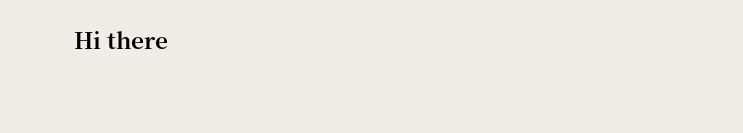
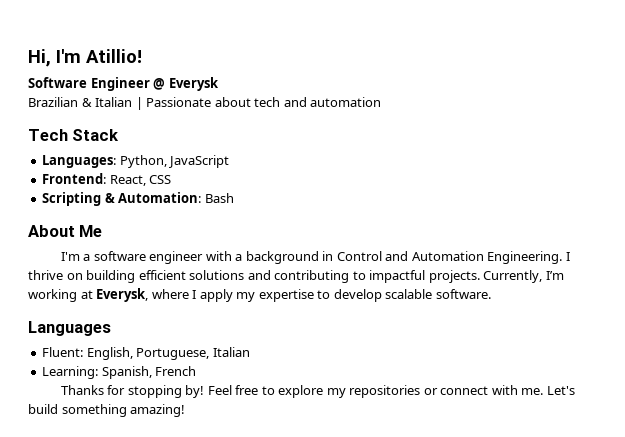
- Hi there
+ Hi, I'm Atillio!
+ Software Engineer @ Everysk
+ Brazilian & Italian | Passionate about tech and automation
+ Tech Stack
+ Languages: Python, JavaScript
+ Frontend: React, CSS
+ Scripting & Automation: Bash
+ About Me
+ I'm a software engineer with a background in Control and Automation Engineering. I thrive on building efficient solutions and contributing to impactful projects. Currently, I’m working at Everysk, where I apply my expertise to develop scalable software.
+ Languages
+ Fluent: English, Portuguese, Italian
+ Learning: Spanish, French
+ Thanks for stopping by! Feel free to explore my repositories or connect with me. Let's build something amazing!

